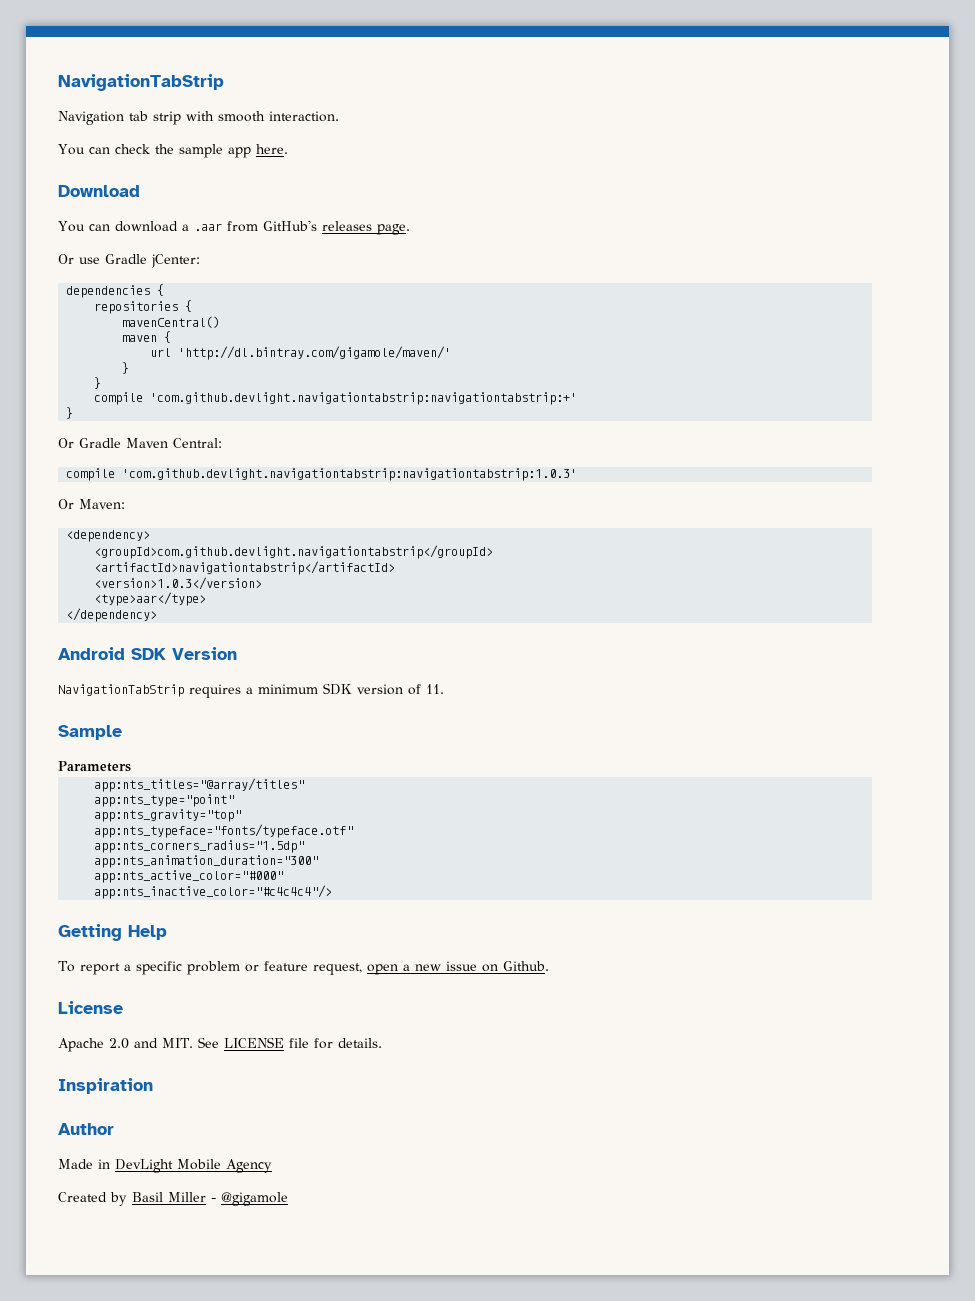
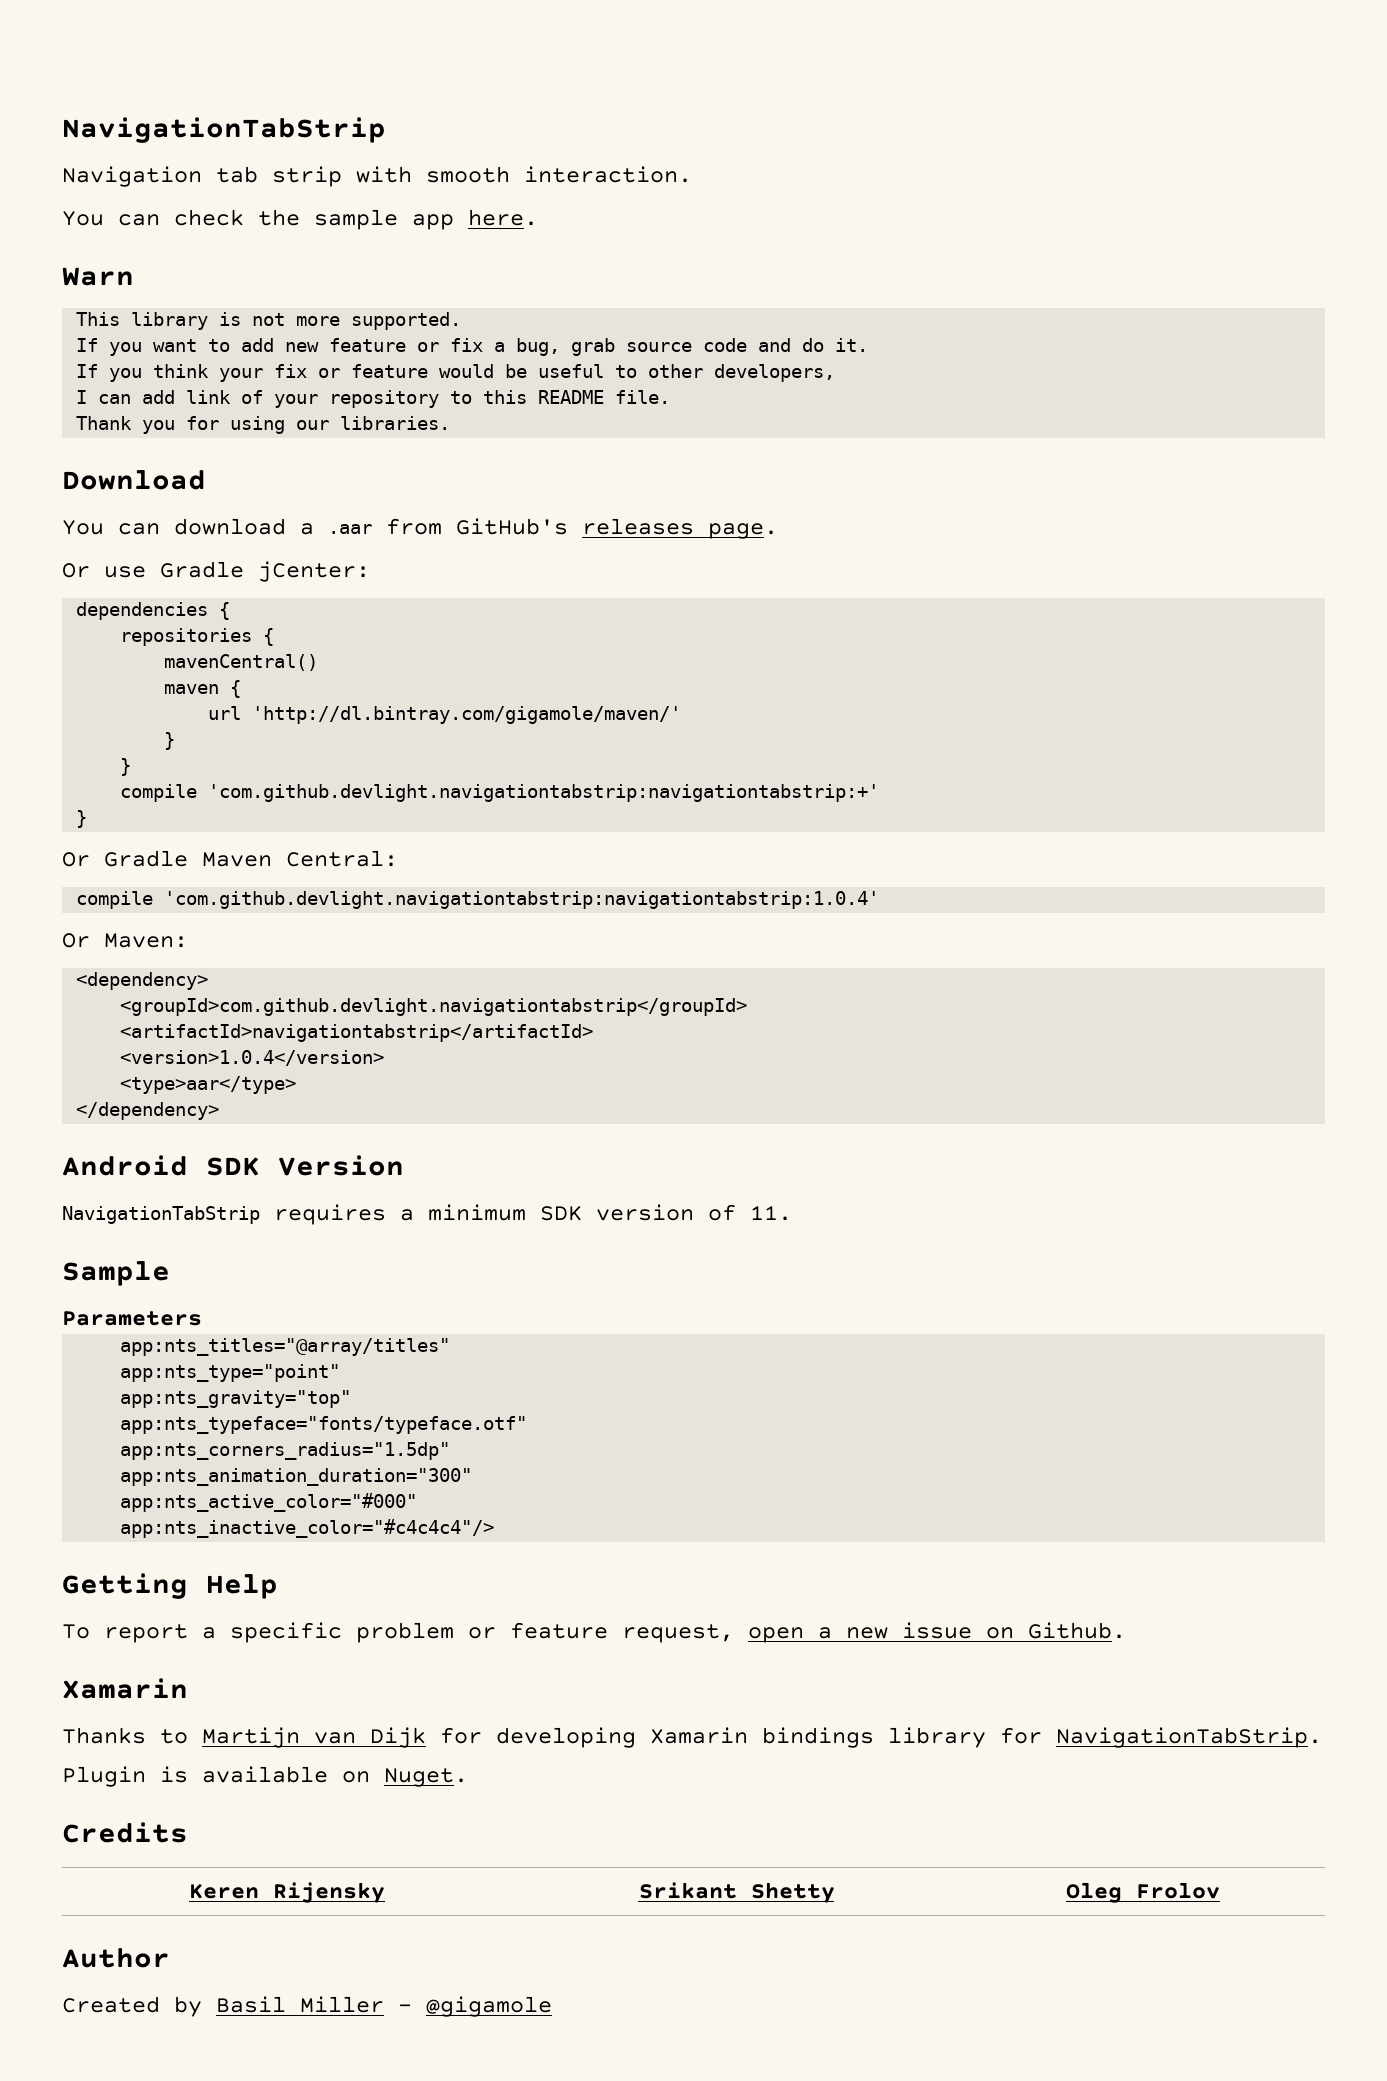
+ Warn
+ This library is not more supported.
+ If you want to add new feature or fix a bug, grab source code and do it.
+ If you think your fix or feature would be useful to other developers,
+ I can add link of your repository to this README file.
+ Thank you for using our libraries.
- compile 'com.github.devlight.navigationtabstrip:navigationtabstrip:1.0.3'
+ compile 'com.github.devlight.navigationtabstrip:navigationtabstrip:1.0.4'
- <version>1.0.3</version>
+ <version>1.0.4</version>
  To report a specific problem or feature request, open a new issue on Github.
- License
- Apache 2.0 and MIT. See LICENSE file for details.
- Inspiration
+ Xamarin
+ Thanks to Martijn van Dijk for developing Xamarin bindings library for NavigationTabStrip.
+ Plugin is available on Nuget.
+ Credits
+ Keren Rijensky | Srikant Shetty | Oleg Frolov
  Author
- Made in DevLight Mobile Agency

